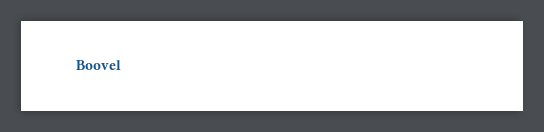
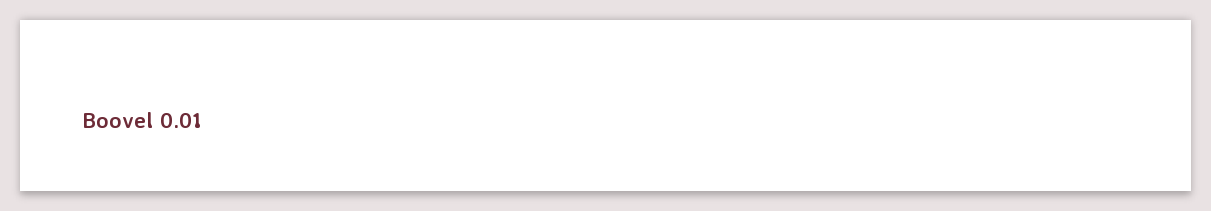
- Boovel
+ Boovel 0.01

